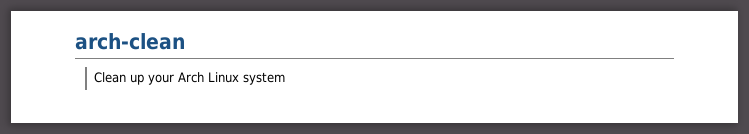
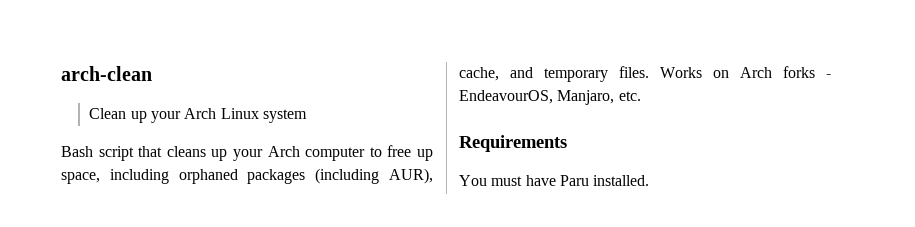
+ Bash script that cleans up your Arch computer to free up space, including orphaned packages (including AUR), cache, and temporary files. Works on Arch forks - EndeavourOS, Manjaro, etc.
+ Requirements
+ You must have Paru installed.

